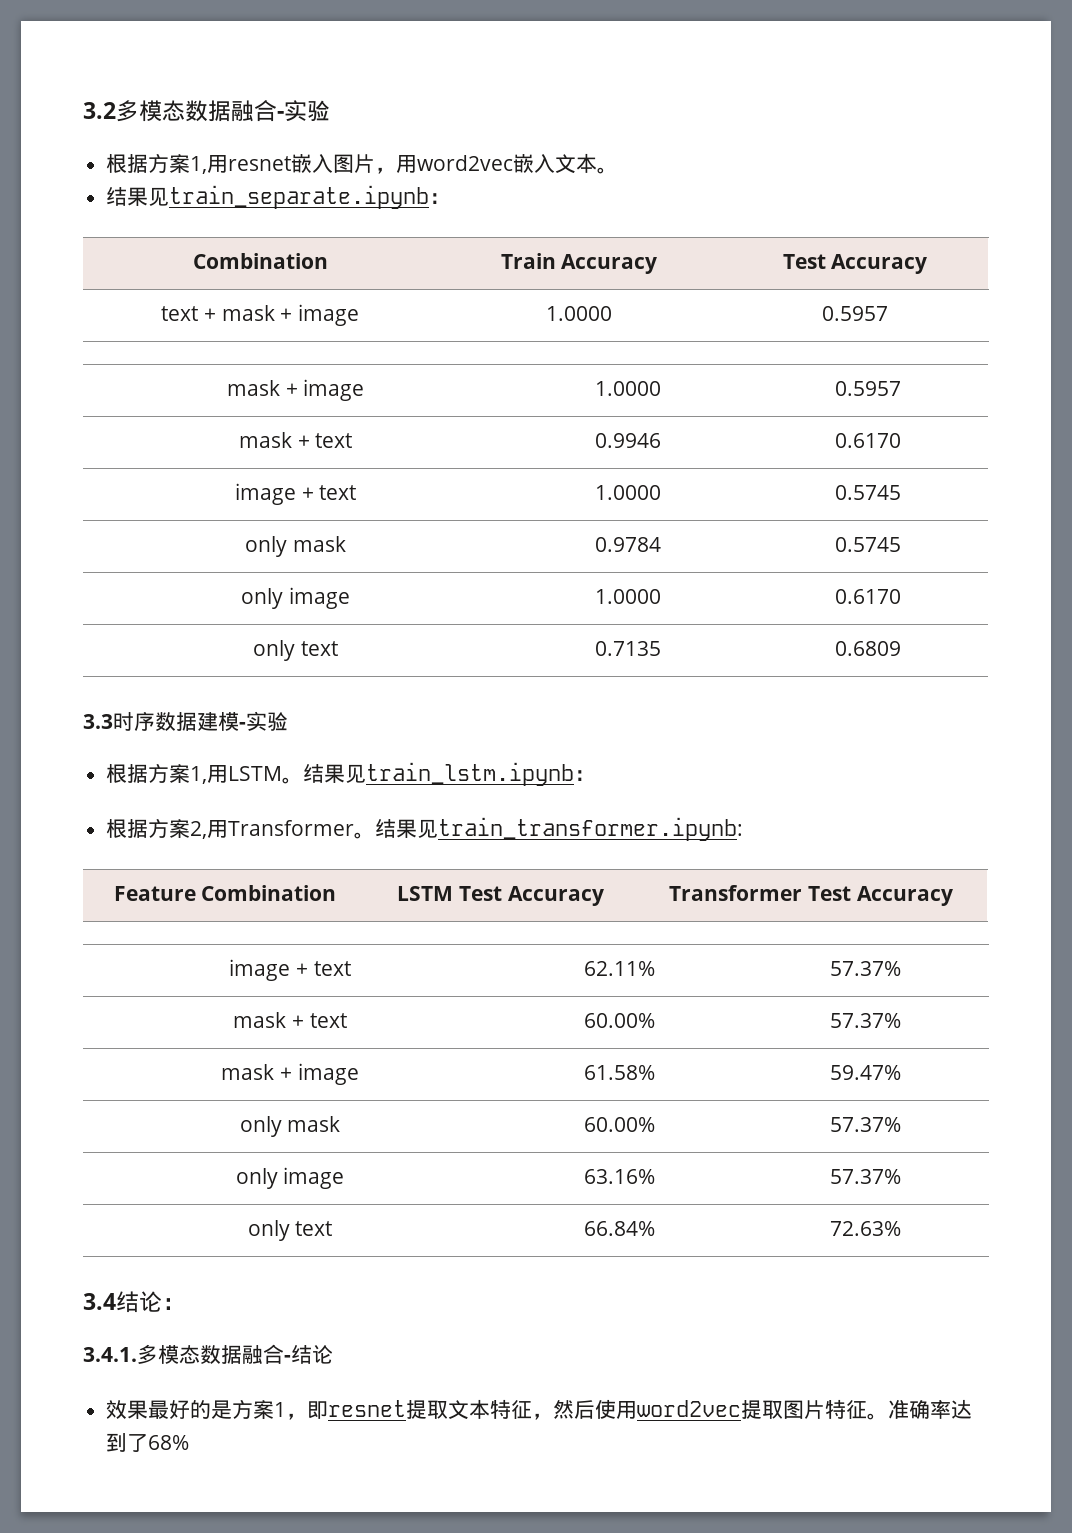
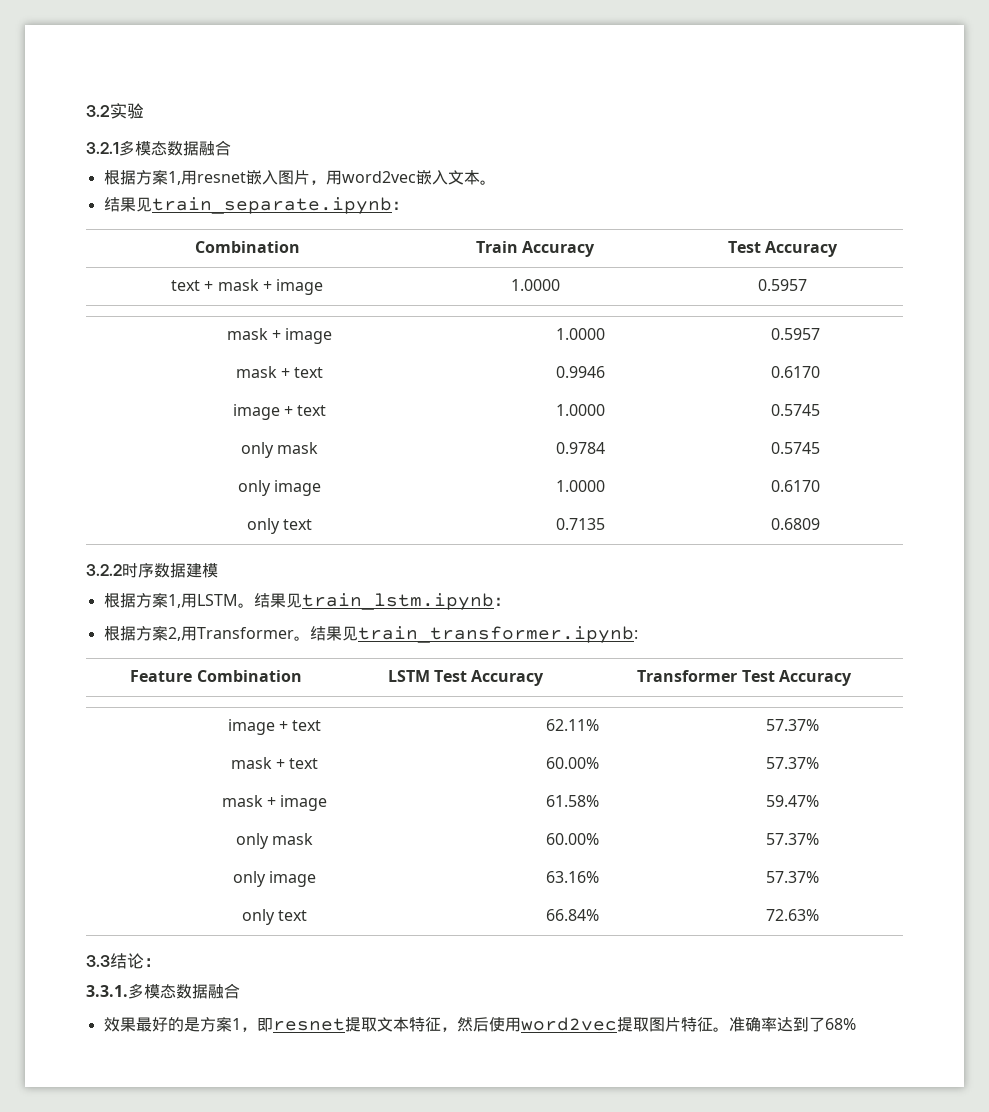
- 3.2多模态数据融合-实验
+ 3.2实验
+ 3.2.1多模态数据融合
- 3.3时序数据建模-实验
+ 3.2.2时序数据建模
- 3.4结论：
+ 3.3结论：
- 3.4.1.多模态数据融合-结论
+ 3.3.1.多模态数据融合

